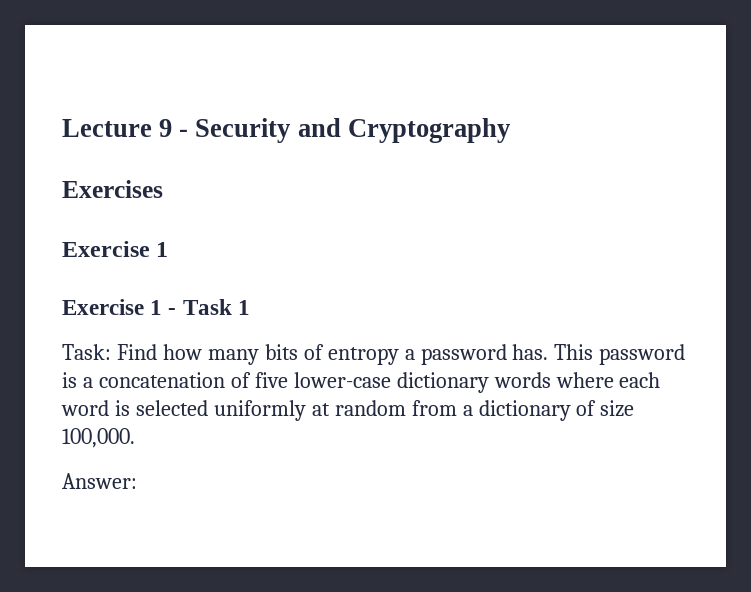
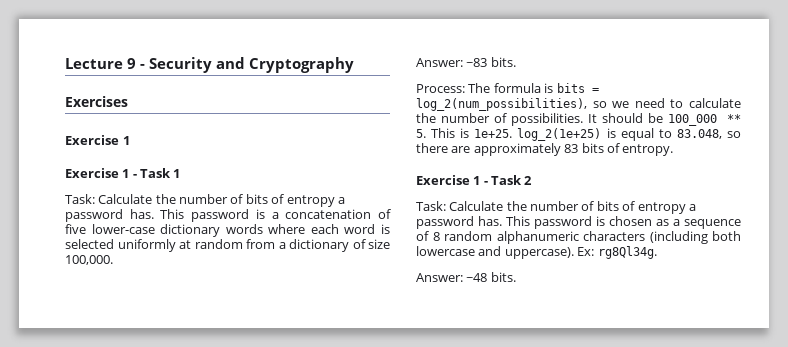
  Exercise 1 - Task 1
- Task: Find how many bits of entropy a password has.
+ Task: Calculate the number of bits of entropy a password has.
- Answer:
+ Answer: ~83 bits.
+ Process: The formula is bits = log_2(num_possibilities), so we need to calculate the number of possibilities. It should be 100_000 ** 5. This is 1e+25. log_2(1e+25) is equal to 83.048, so there are approximately 83 bits of entropy.
+ Exercise 1 - Task 2
+ Task: Calculate the number of bits of entropy a password has. This password is chosen as a sequence of 8 random alphanumeric characters (including both lowercase and uppercase). Ex: rg8Ql34g.
+ Answer: ~48 bits.

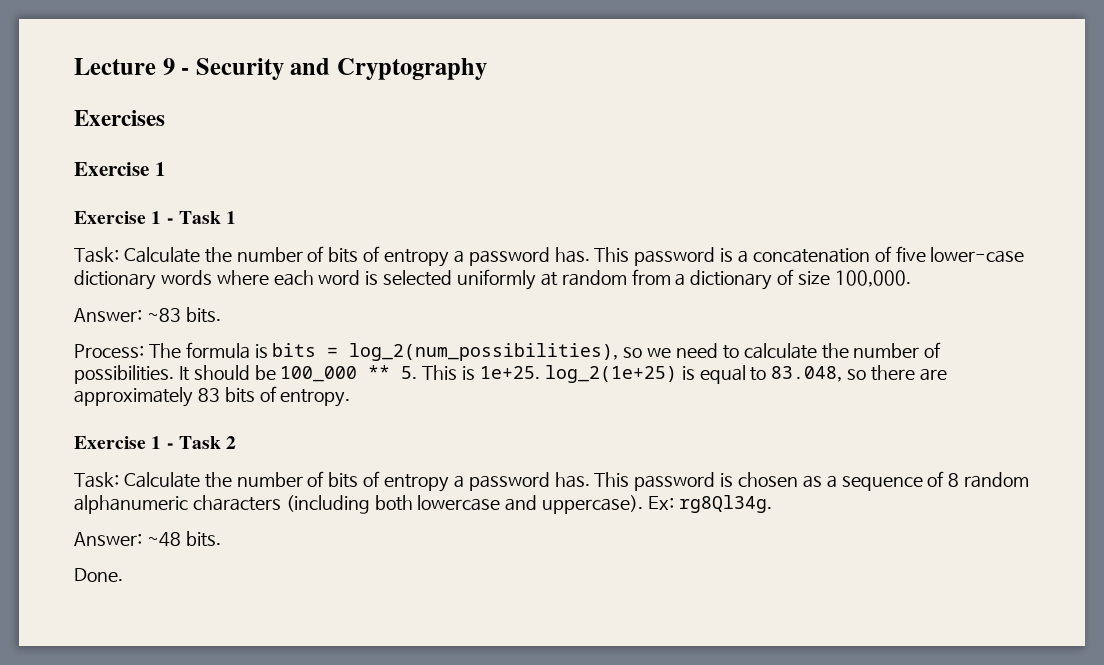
+ Done.

